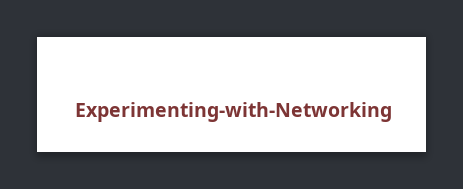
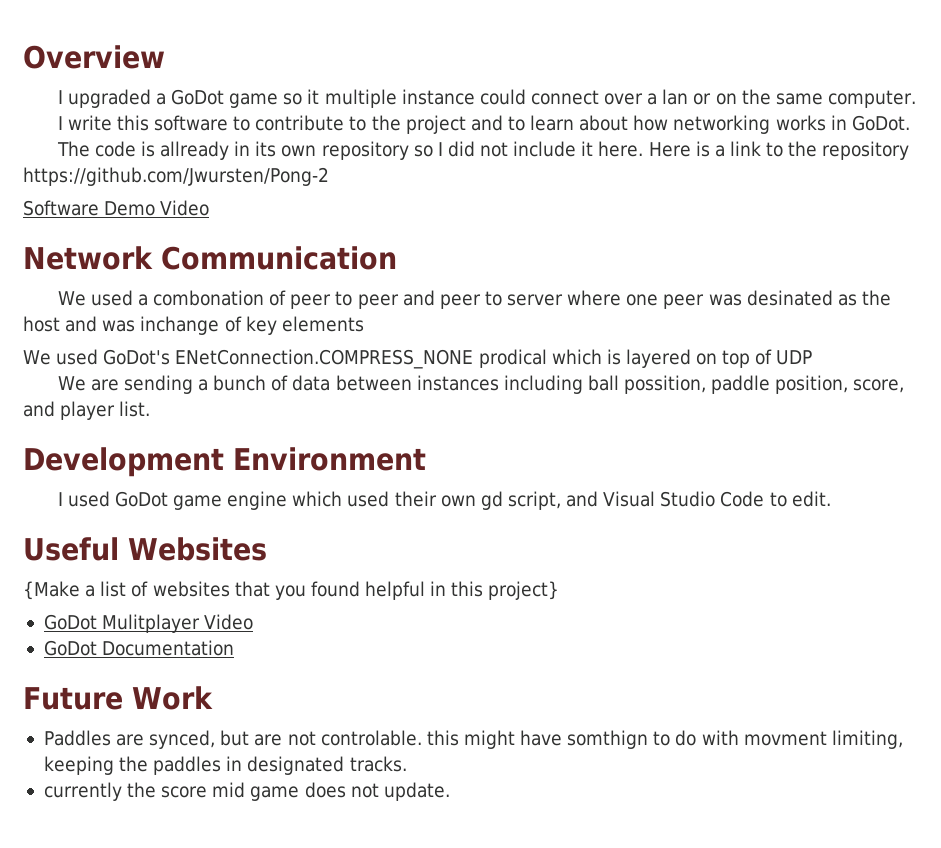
- Experimenting-with-Networking
+ Overview
+ I upgraded a GoDot game so it multiple instance could connect over a lan or on the same computer.
+ I write this software to contribute to the project and to learn about how networking works in GoDot.
+ The code is allready in its own repository so I did not include it here. Here is a link to the repository https://github.com/Jwursten/Pong-2
+ Software Demo Video
+ Network Communication
+ We used a combonation of peer to peer and peer to server where one peer was desinated as the host and was inchange of key elements
+ We used GoDot's ENetConnection.COMPRESS_NONE prodical which is layered on top of UDP
+ We are sending a bunch of data between instances including ball possition, paddle position, score, and player list.
+ Development Environment
+ I used GoDot game engine which used their own gd script, and Visual Studio Code to edit.
+ Useful Websites
+ {Make a list of websites that you found helpful in this project}
+ GoDot Mulitplayer Video
+ GoDot Documentation
+ Future Work
+ Paddles are synced, but are not controlable. this might have somthign to do with movment limiting, keeping the paddles in designated tracks.
+ currently the score mid game does not update.

